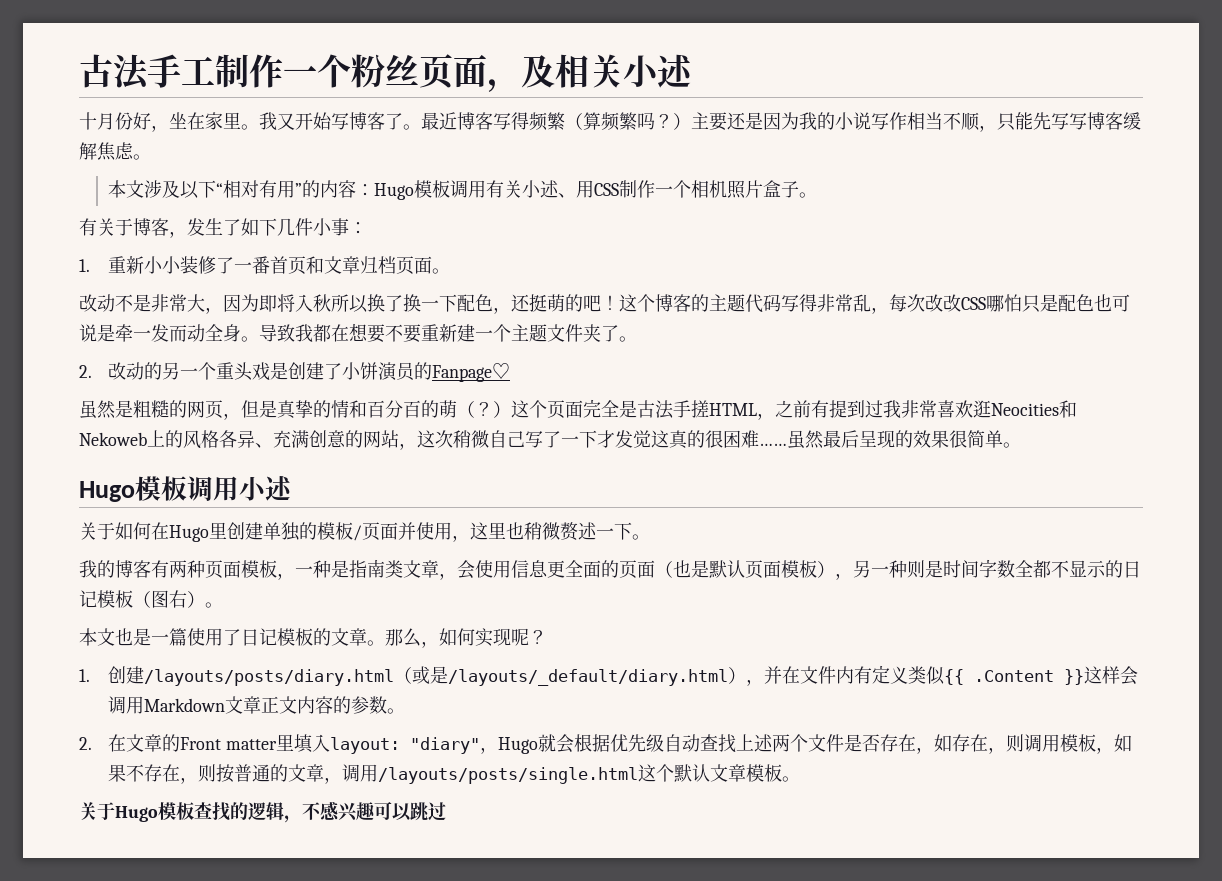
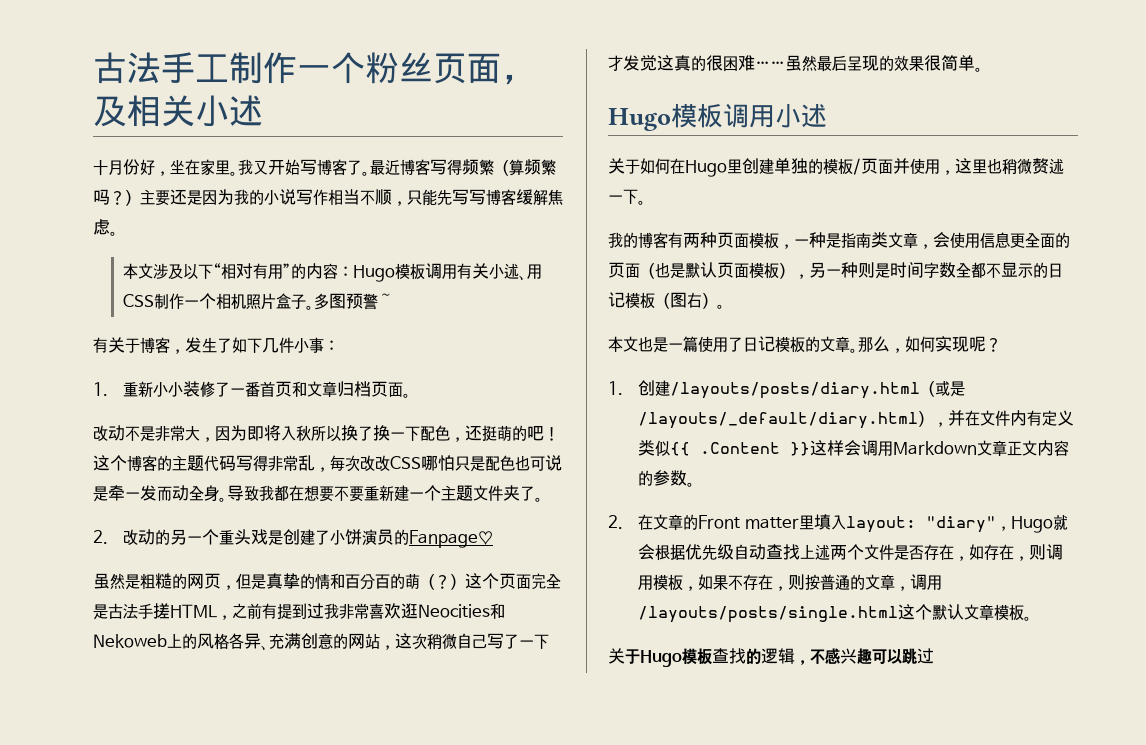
+ 多图预警～

